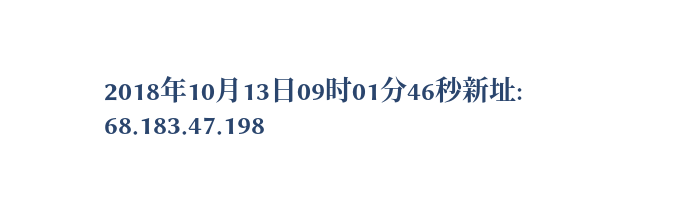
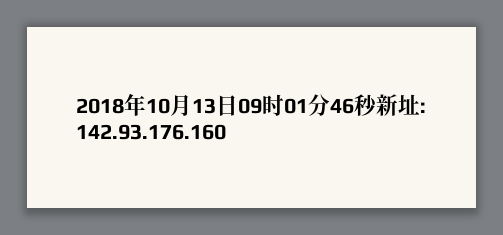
- 2018年10月13日09时01分46秒新址: 68.183.47.198
+ 2018年10月13日09时01分46秒新址: 142.93.176.160

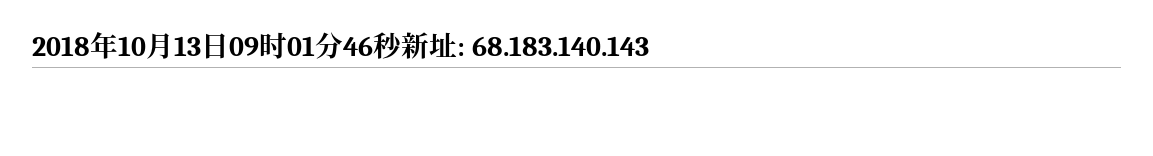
- 2018年10月13日09时01分46秒新址: 142.93.176.160
+ 2018年10月13日09时01分46秒新址: 68.183.140.143

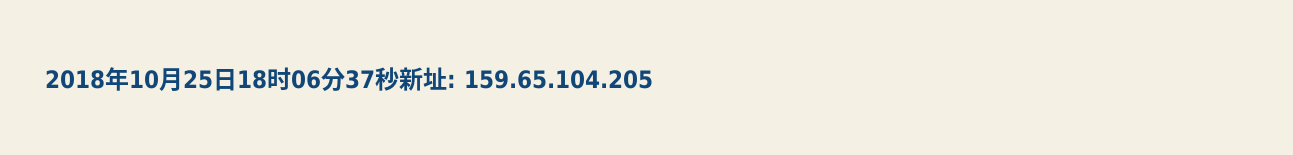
- 2018年10月13日09时01分46秒新址: 68.183.140.143
+ 2018年10月25日18时06分37秒新址: 159.65.104.205

